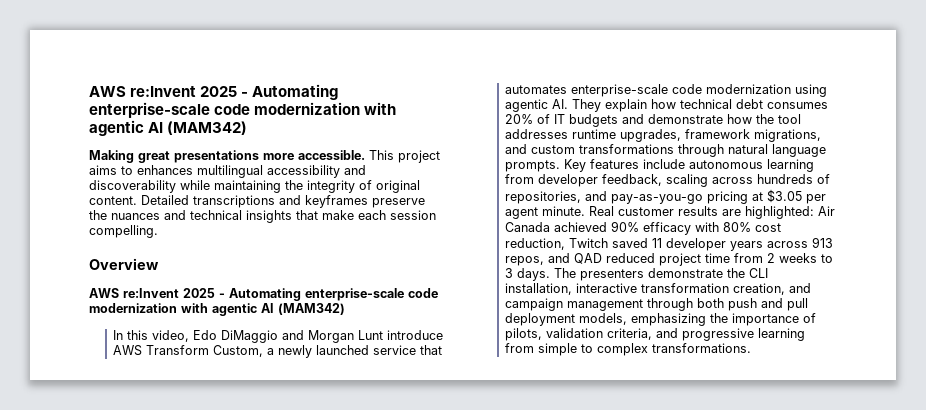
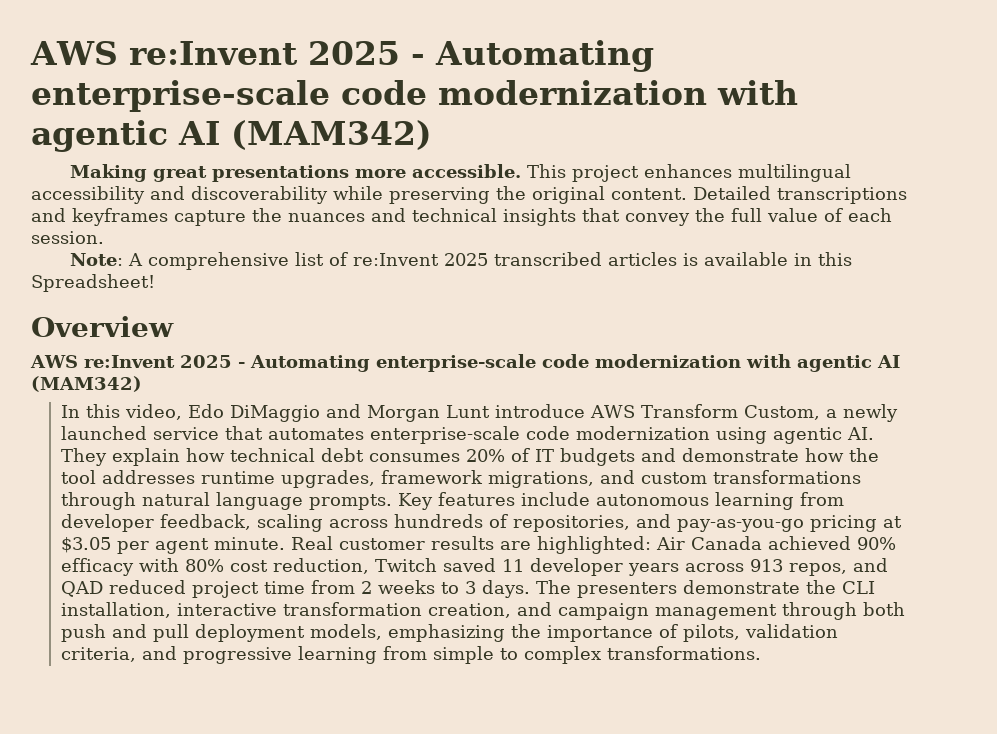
- This project aims to enhances multilingual accessibility and discoverability while maintaining the integrity of original content.
+ This project enhances multilingual accessibility and discoverability while preserving the original content.
- Detailed transcriptions and keyframes preserve the nuances and technical insights that make each session compelling.
+ Detailed transcriptions and keyframes capture the nuances and technical insights that convey the full value of each session.
+ Note: A comprehensive list of re:Invent 2025 transcribed articles is available in this Spreadsheet!

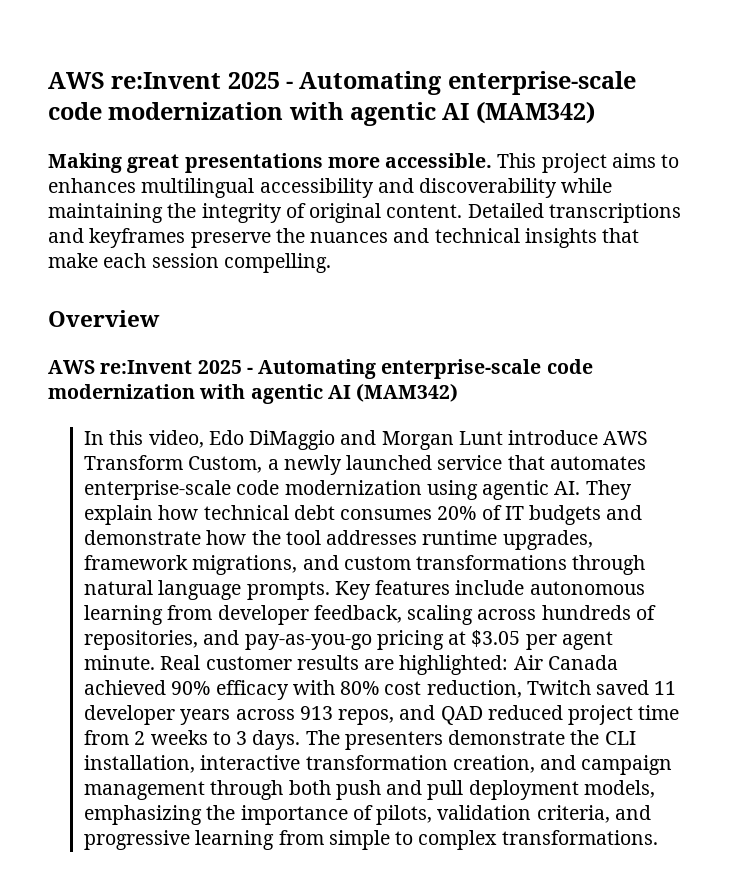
- This project enhances multilingual accessibility and discoverability while preserving the original content.
+ This project aims to enhances multilingual accessibility and discoverability while maintaining the integrity of original content.
- Detailed transcriptions and keyframes capture the nuances and technical insights that convey the full value of each session.
- Note: A comprehensive list of re:Invent 2025 transcribed articles is available in this Spreadsheet!
+ Detailed transcriptions and keyframes preserve the nuances and technical insights that make each session compelling.

